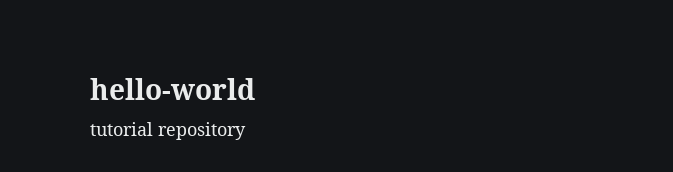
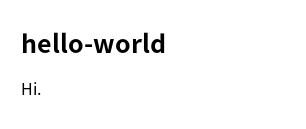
- tutorial repository
+ Hi.

